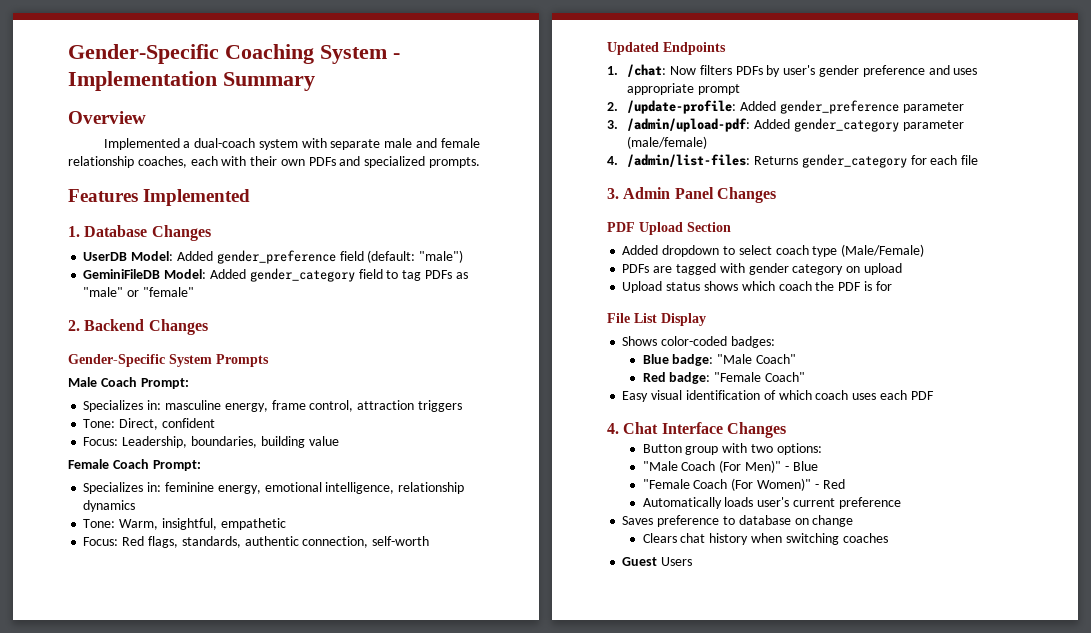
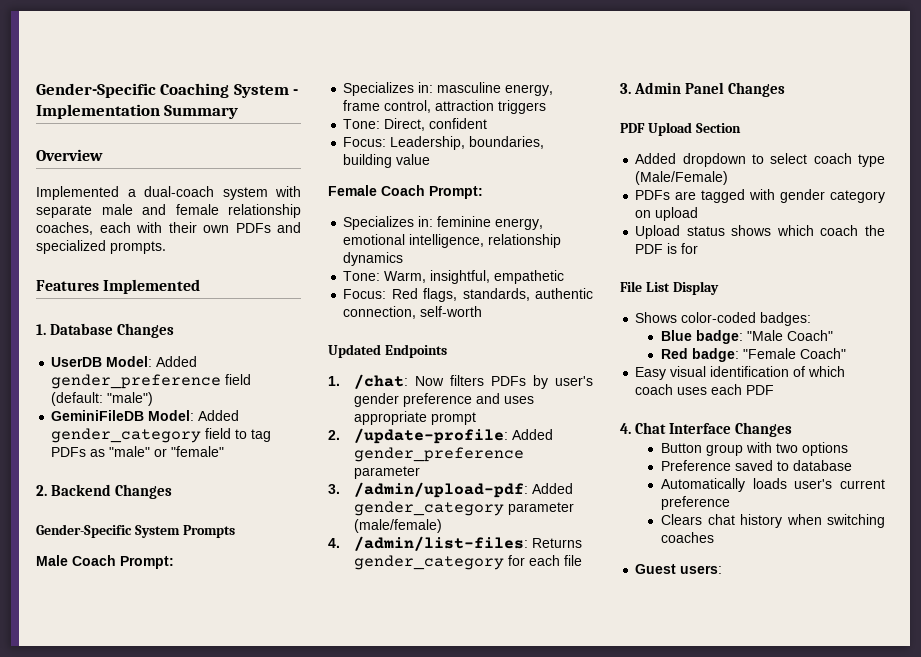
- Button group with two options:
- "Male Coach (For Men)" - Blue
- "Female Coach (For Women)" - Red
+ Button group with two options
+ Preference saved to database
- Saves preference to database on change
- Guest Users
+ Guest users:

